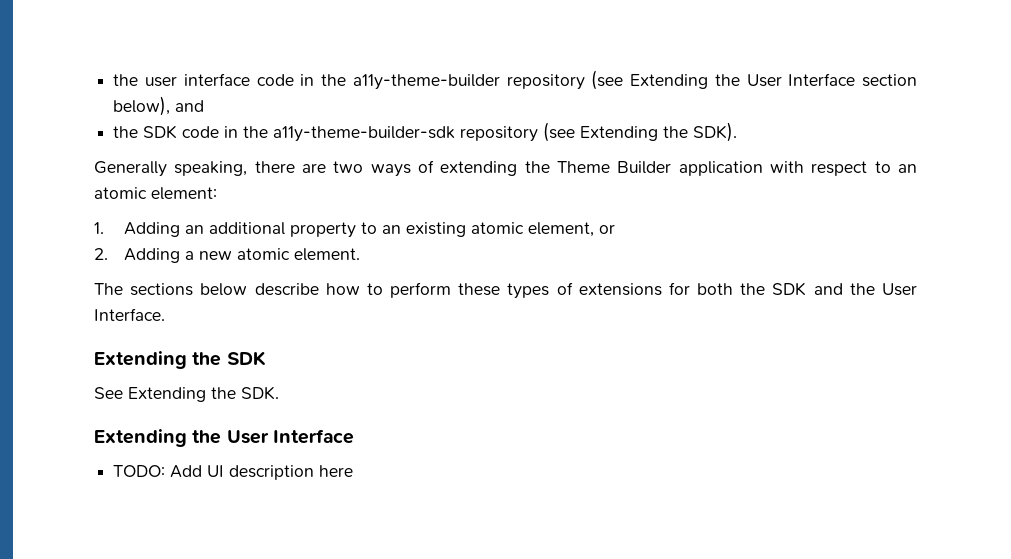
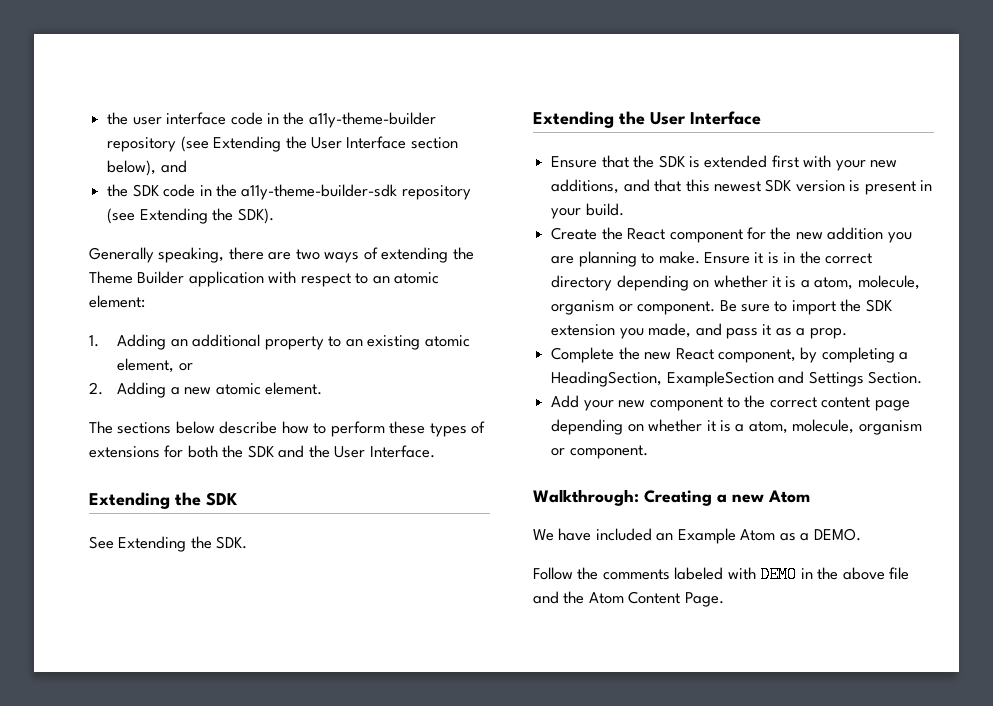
- TODO: Add UI description here
+ Ensure that the SDK is extended first with your new additions, and that this newest SDK version is present in your build.
+ Create the React component for the new addition you are planning to make. Ensure it is in the correct directory depending on whether it is a atom, molecule, organism or component. Be sure to import the SDK extension you made, and pass it as a prop.
+ Complete the new React component, by completing a HeadingSection, ExampleSection and Settings Section.
+ Add your new component to the correct content page depending on whether it is a atom, molecule, organism or component.
+ Walkthrough: Creating a new Atom
+ We have included an Example Atom as a DEMO.
+ Follow the comments labeled with DEMO in the above file and the Atom Content Page.

